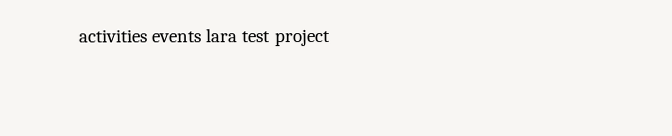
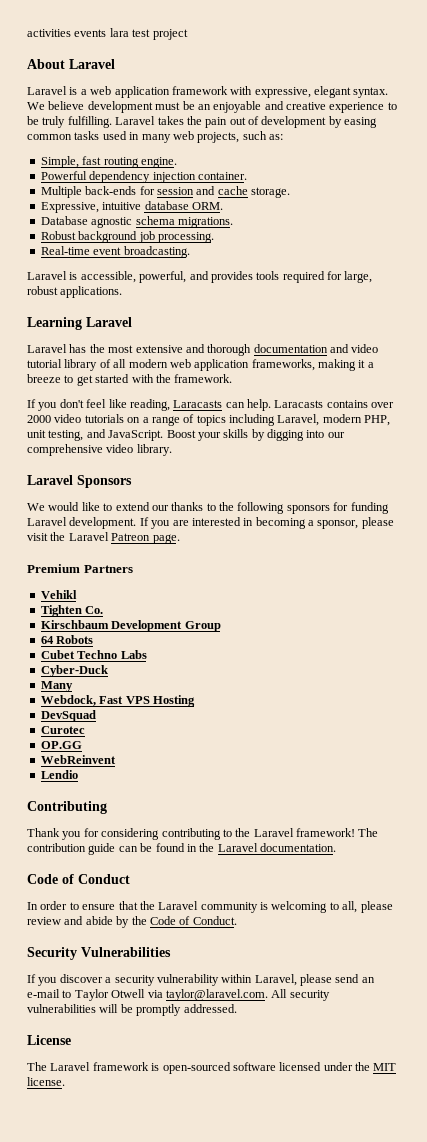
+ About Laravel
+ Laravel is a web application framework with expressive, elegant syntax. We believe development must be an enjoyable and creative experience to be truly fulfilling. Laravel takes the pain out of development by easing common tasks used in many web projects, such as:
+ Simple, fast routing engine.
+ Powerful dependency injection container.
+ Multiple back-ends for session and cache storage.
+ Expressive, intuitive database ORM.
+ Database agnostic schema migrations.
+ Robust background job processing.
+ Real-time event broadcasting.
+ Laravel is accessible, powerful, and provides tools required for large, robust applications.
+ Learning Laravel
+ Laravel has the most extensive and thorough documentation and video tutorial library of all modern web application frameworks, making it a breeze to get started with the framework.
+ If you don't feel like reading, Laracasts can help. Laracasts contains over 2000 video tutorials on a range of topics including Laravel, modern PHP, unit testing, and JavaScript. Boost your skills by digging into our comprehensive video library.
+ Laravel Sponsors
+ We would like to extend our thanks to the following sponsors for funding Laravel development. If you are interested in becoming a sponsor, please visit the Laravel Patreon page.
+ Premium Partners
+ Vehikl
+ Tighten Co.
+ Kirschbaum Development Group
+ 64 Robots
+ Cubet Techno Labs
+ Cyber-Duck
+ Many
+ Webdock, Fast VPS Hosting
+ DevSquad
+ Curotec
+ OP.GG
+ WebReinvent
+ Lendio
+ Contributing
+ Thank you for considering contributing to the Laravel framework! The contribution guide can be found in the Laravel documentation.
+ Code of Conduct
+ In order to ensure that the Laravel community is welcoming to all, please review and abide by the Code of Conduct.
+ Security Vulnerabilities
+ If you discover a security vulnerability within Laravel, please send an e-mail to Taylor Otwell via taylor@laravel.com. All security vulnerabilities will be promptly addressed.
+ License
+ The Laravel framework is open-sourced software licensed under the MIT license.

